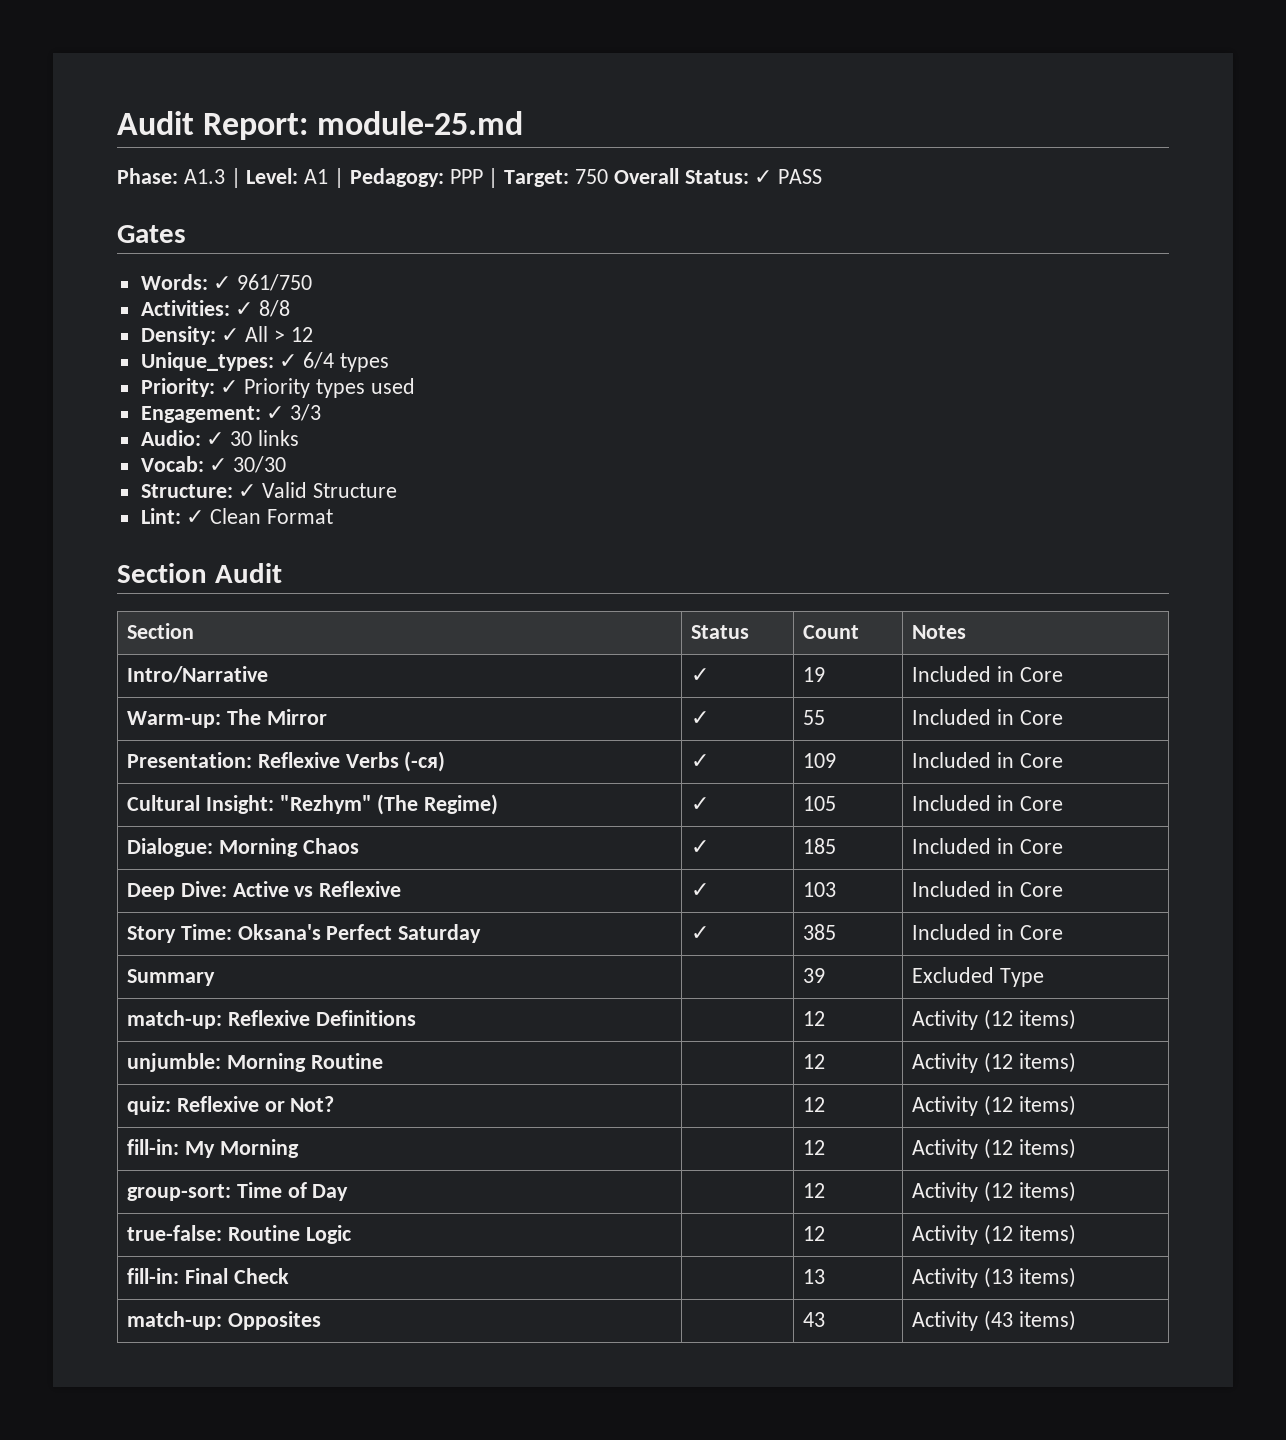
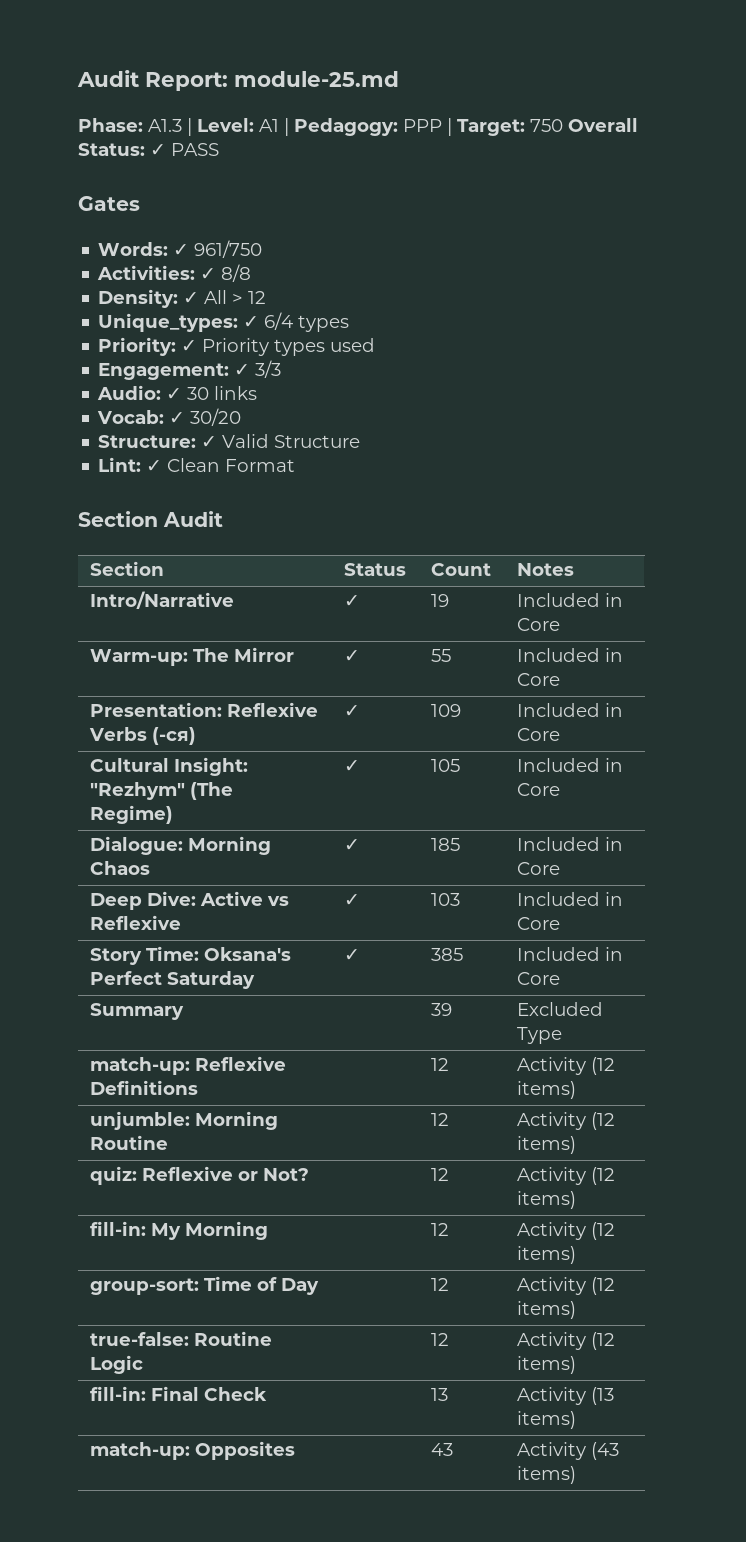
- Vocab: ✓ 30/30
+ Vocab: ✓ 30/20

